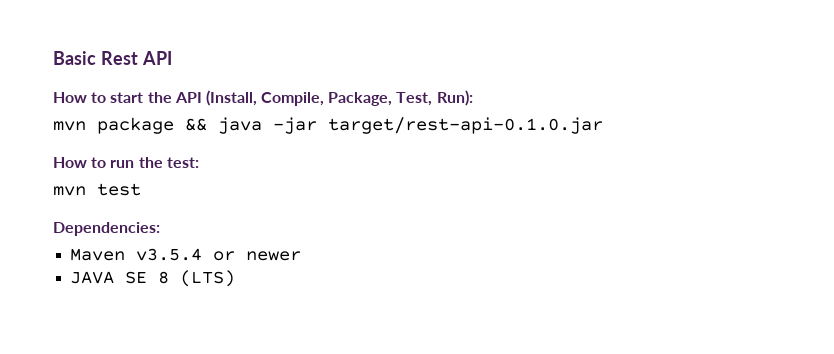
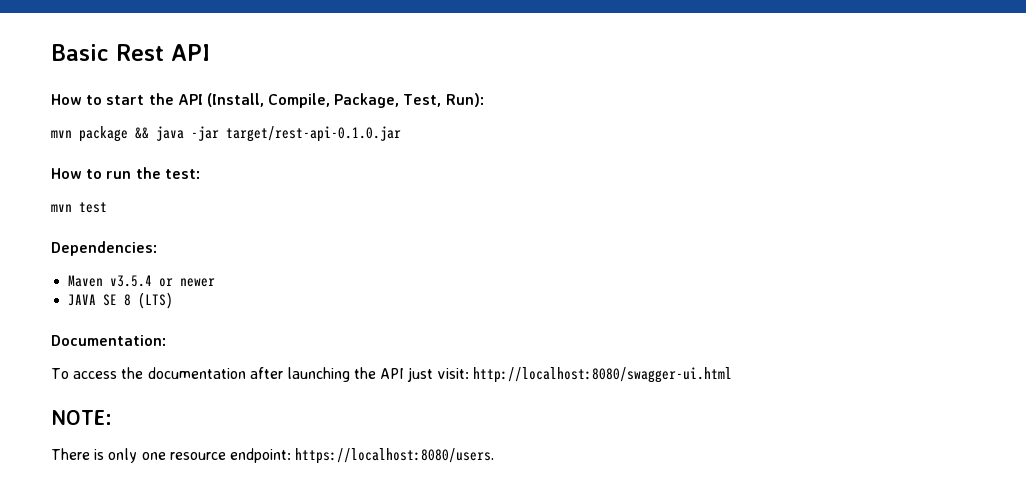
+ Documentation:
+ To access the documentation after launching the API just visit: http://localhost:8080/swagger-ui.html
+ NOTE:
+ There is only one resource endpoint: https://localhost:8080/users.

